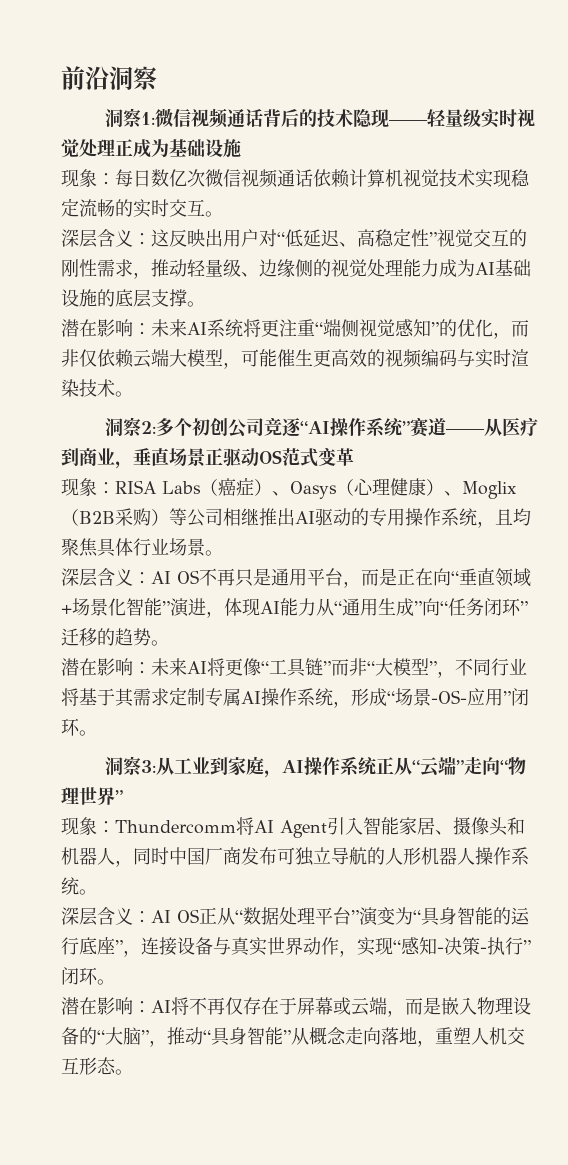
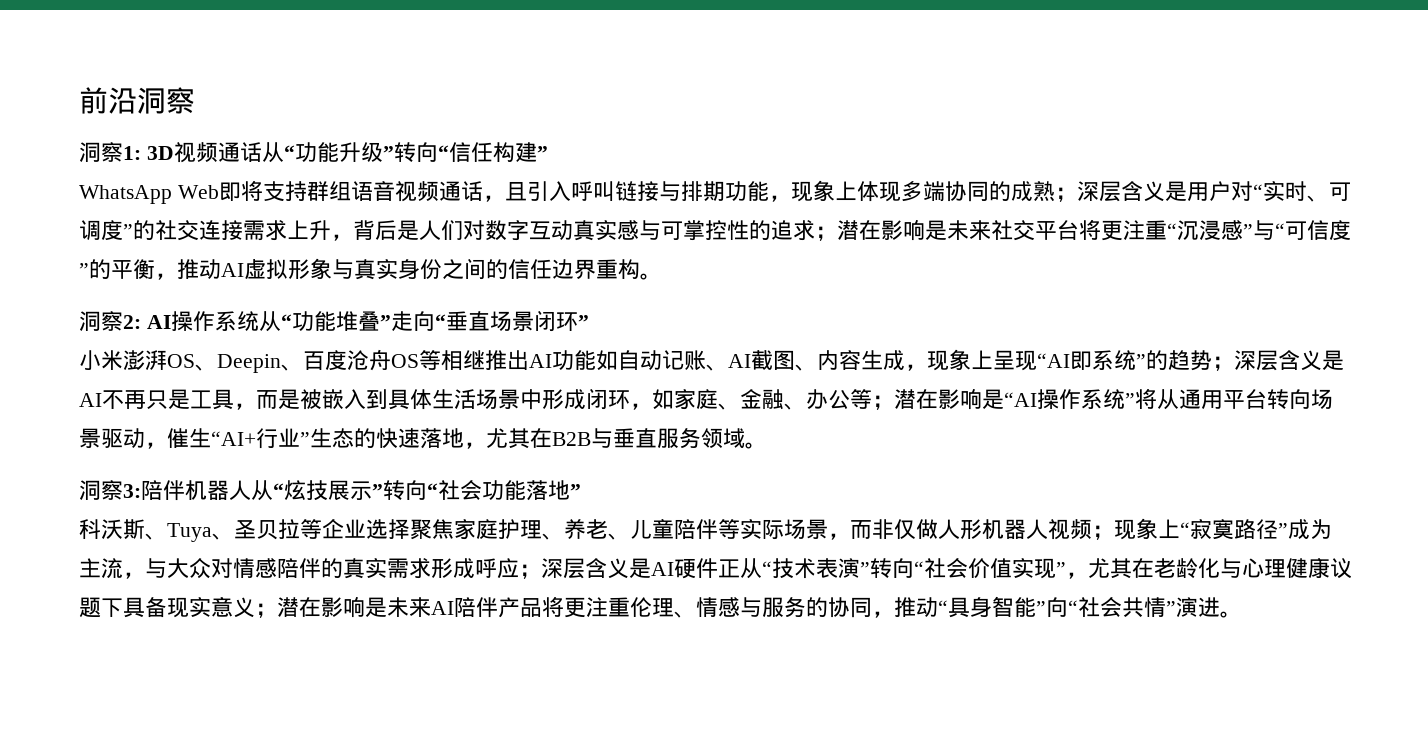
- 洞察1:微信视频通话背后的技术隐现——轻量级实时视觉处理正成为基础设施
- 现象：每日数亿次微信视频通话依赖计算机视觉技术实现稳定流畅的实时交互。
- 深层含义：这反映出用户对“低延迟、高稳定性”视觉交互的刚性需求，推动轻量级、边缘侧的视觉处理能力成为AI基础设施的底层支撑。
- 潜在影响：未来AI系统将更注重“端侧视觉感知”的优化，而非仅依赖云端大模型，可能催生更高效的视频编码与实时渲染技术。
- 洞察2:多个初创公司竞逐“AI操作系统”赛道——从医疗到商业，垂直场景正驱动OS范式变革
- 现象：RISA Labs（癌症）、Oasys（心理健康）、Moglix（B2B采购）等公司相继推出AI驱动的专用操作系统，且均聚焦具体行业场景。
- 深层含义：AI OS不再只是通用平台，而是正在向“垂直领域+场景化智能”演进，体现AI能力从“通用生成”向“任务闭环”迁移的趋势。
- 潜在影响：未来AI将更像“工具链”而非“大模型”，不同行业将基于其需求定制专属AI操作系统，形成“场景-OS-应用”闭环。
- 洞察3:从工业到家庭，AI操作系统正从“云端”走向“物理世界”
- 现象：Thundercomm将AI Agent引入智能家居、摄像头和机器人，同时中国厂商发布可独立导航的人形机器人操作系统。
- 深层含义：AI OS正从“数据处理平台”演变为“具身智能的运行底座”，连接设备与真实世界动作，实现“感知-决策-执行”闭环。
- 潜在影响：AI将不再仅存在于屏幕或云端，而是嵌入物理设备的“大脑”，推动“具身智能”从概念走向落地，重塑人机交互形态。
+ 洞察1: 3D视频通话从“功能升级”转向“信任构建”
+ WhatsApp Web即将支持群组语音视频通话，且引入呼叫链接与排期功能，现象上体现多端协同的成熟；深层含义是用户对“实时、可调度”的社交连接需求上升，背后是人们对数字互动真实感与可掌控性的追求；潜在影响是未来社交平台将更注重“沉浸感”与“可信度”的平衡，推动AI虚拟形象与真实身份之间的信任边界重构。
+ 洞察2: AI操作系统从“功能堆叠”走向“垂直场景闭环”
+ 小米澎湃OS、Deepin、百度沧舟OS等相继推出AI功能如自动记账、AI截图、内容生成，现象上呈现“AI即系统”的趋势；深层含义是AI不再只是工具，而是被嵌入到具体生活场景中形成闭环，如家庭、金融、办公等；潜在影响是“AI操作系统”将从通用平台转向场景驱动，催生“AI+行业”生态的快速落地，尤其在B2B与垂直服务领域。
+ 洞察3:陪伴机器人从“炫技展示”转向“社会功能落地”
+ 科沃斯、Tuya、圣贝拉等企业选择聚焦家庭护理、养老、儿童陪伴等实际场景，而非仅做人形机器人视频；现象上“寂寞路径”成为主流，与大众对情感陪伴的真实需求形成呼应；深层含义是AI硬件正从“技术表演”转向“社会价值实现”，尤其在老龄化与心理健康议题下具备现实意义；潜在影响是未来AI陪伴产品将更注重伦理、情感与服务的协同，推动“具身智能”向“社会共情”演进。

